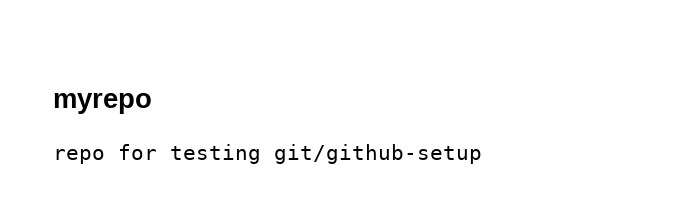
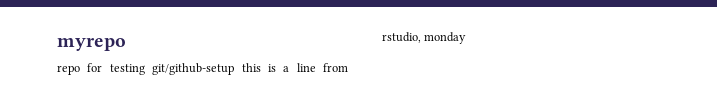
- repo for testing git/github-setup
+ repo for testing git/github-setup this is a line from rstudio, monday

